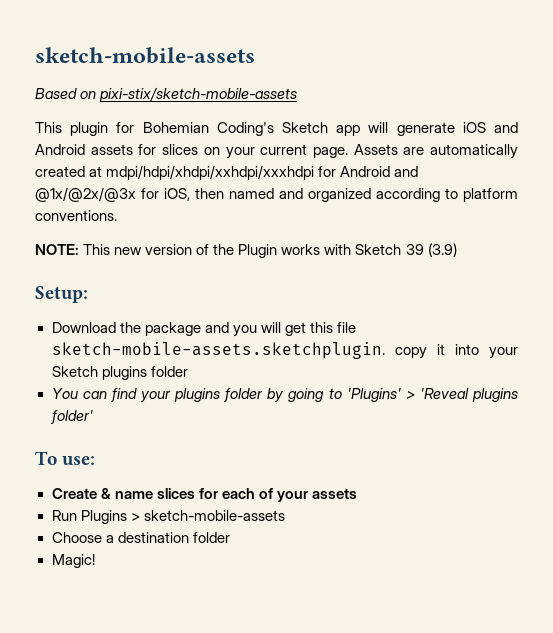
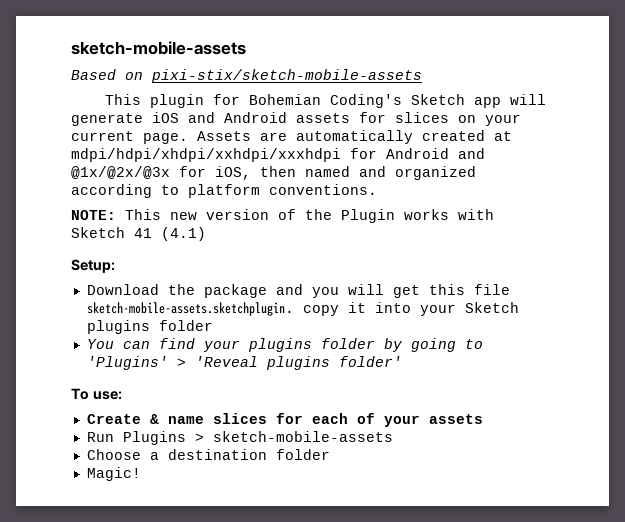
- NOTE: This new version of the Plugin works with Sketch 39 (3.9)
+ NOTE: This new version of the Plugin works with Sketch 41 (4.1)

